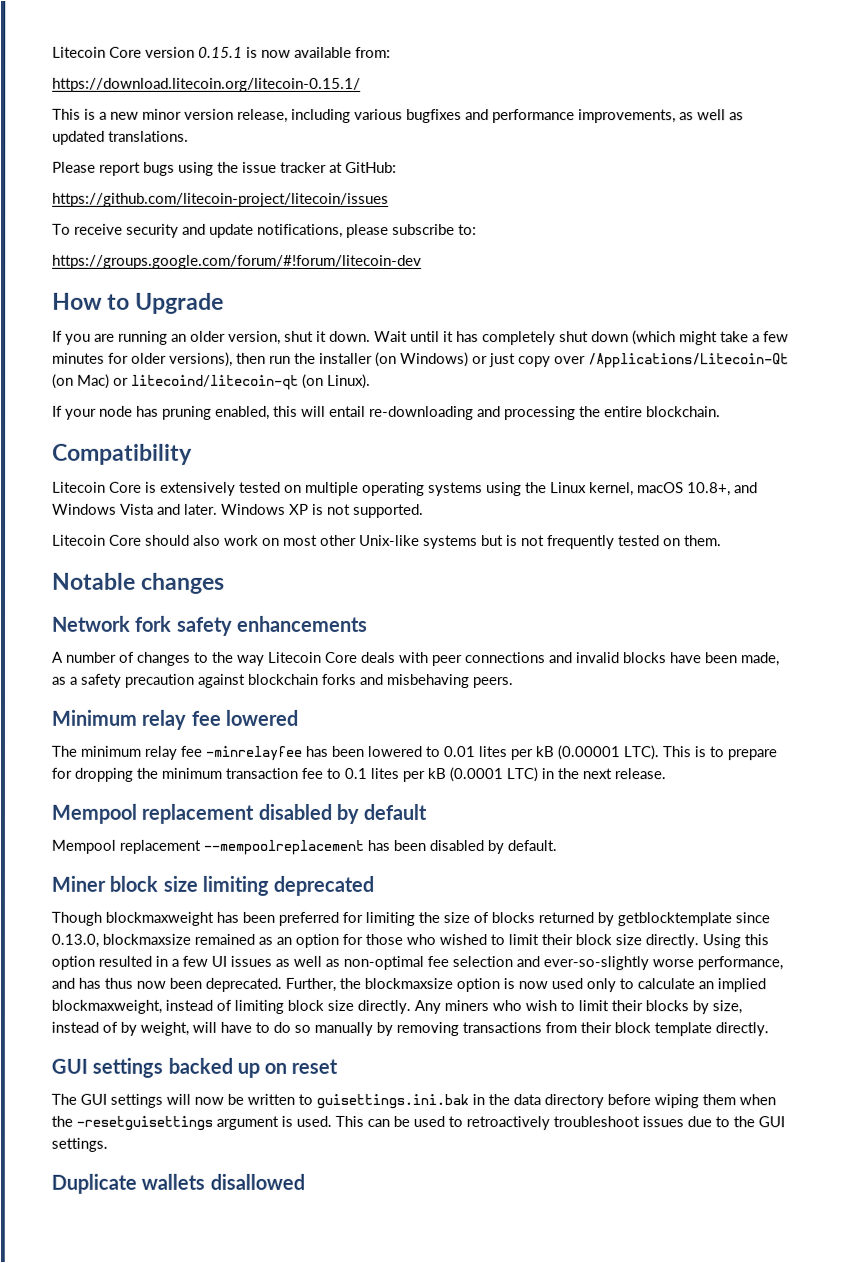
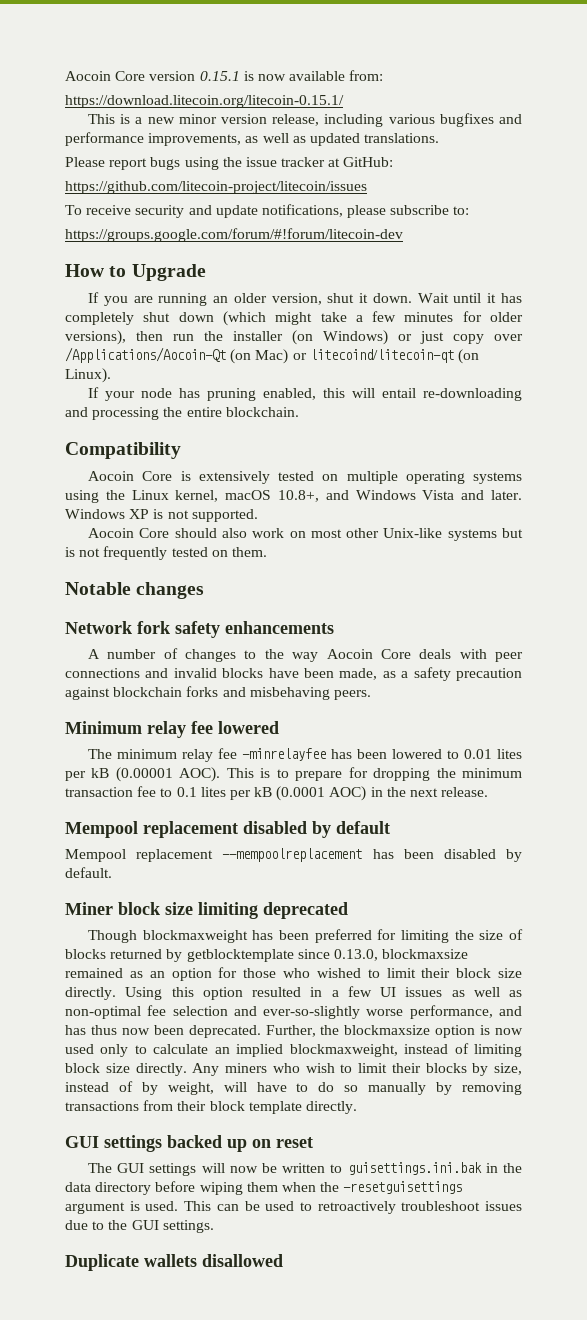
- Litecoin Core version 0.15.1 is now available from:
+ Aocoin Core version 0.15.1 is now available from:
- Wait until it has completely shut down (which might take a few minutes for older versions), then run the installer (on Windows) or just copy over /Applications/Litecoin-Qt (on Mac) or litecoind/litecoin-qt (on Linux).
+ Wait until it has completely shut down (which might take a few minutes for older versions), then run the installer (on Windows) or just copy over /Applications/Aocoin-Qt (on Mac) or litecoind/litecoin-qt (on Linux).
- Litecoin Core is extensively tested on multiple operating systems using the Linux kernel, macOS 10.8+, and Windows Vista and later.
+ Aocoin Core is extensively tested on multiple operating systems using the Linux kernel, macOS 10.8+, and Windows Vista and later.
- Litecoin Core should also work on most other Unix-like systems but is not frequently tested on them.
+ Aocoin Core should also work on most other Unix-like systems but is not frequently tested on them.
- A number of changes to the way Litecoin Core deals with peer connections and invalid blocks have been made, as a safety precaution against blockchain forks and misbehaving peers.
+ A number of changes to the way Aocoin Core deals with peer connections and invalid blocks have been made, as a safety precaution against blockchain forks and misbehaving peers.
- The minimum relay fee -minrelayfee has been lowered to 0.01 lites per kB (0.00001 LTC).
+ The minimum relay fee -minrelayfee has been lowered to 0.01 lites per kB (0.00001 AOC).
- This is to prepare for dropping the minimum transaction fee to 0.1 lites per kB (0.0001 LTC) in the next release.
+ This is to prepare for dropping the minimum transaction fee to 0.1 lites per kB (0.0001 AOC) in the next release.

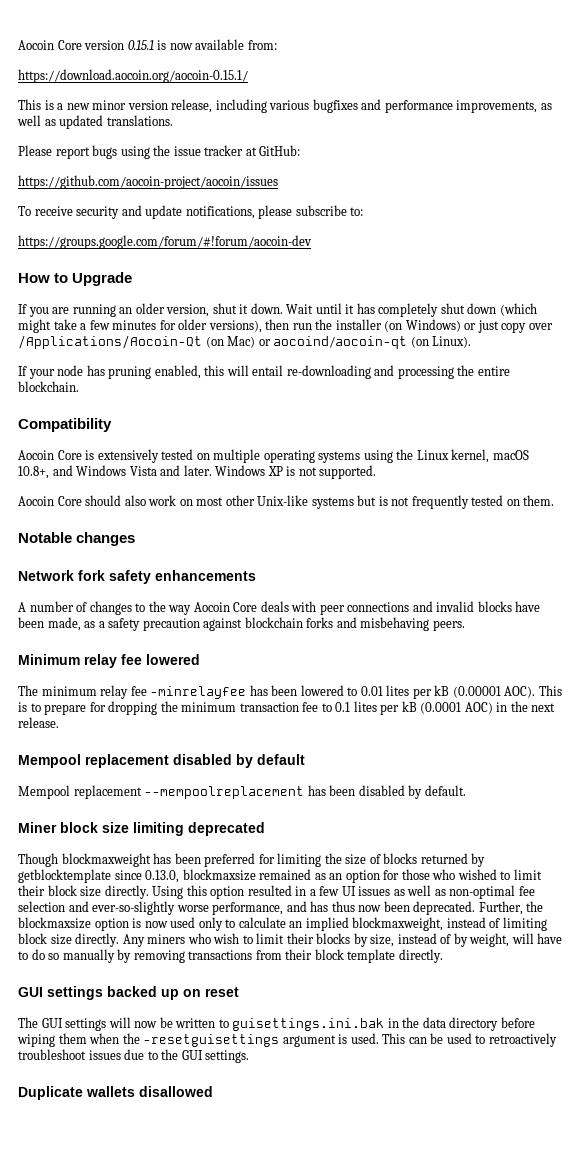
- https://download.litecoin.org/litecoin-0.15.1/
+ https://download.aocoin.org/aocoin-0.15.1/
- https://github.com/litecoin-project/litecoin/issues
+ https://github.com/aocoin-project/aocoin/issues
- https://groups.google.com/forum/#!forum/litecoin-dev
+ https://groups.google.com/forum/#!forum/aocoin-dev
- Wait until it has completely shut down (which might take a few minutes for older versions), then run the installer (on Windows) or just copy over /Applications/Aocoin-Qt (on Mac) or litecoind/litecoin-qt (on Linux).
+ Wait until it has completely shut down (which might take a few minutes for older versions), then run the installer (on Windows) or just copy over /Applications/Aocoin-Qt (on Mac) or aocoind/aocoin-qt (on Linux).

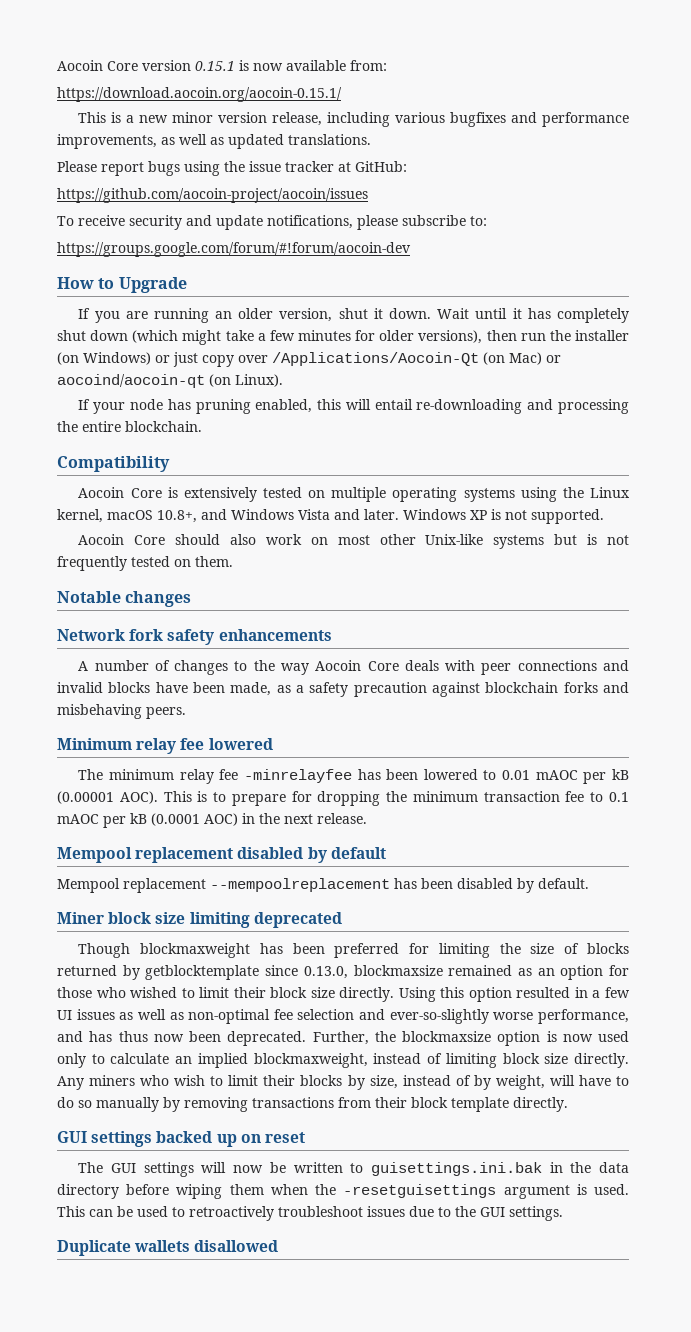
- The minimum relay fee -minrelayfee has been lowered to 0.01 lites per kB (0.00001 AOC).
+ The minimum relay fee -minrelayfee has been lowered to 0.01 mAOC per kB (0.00001 AOC).
- This is to prepare for dropping the minimum transaction fee to 0.1 lites per kB (0.0001 AOC) in the next release.
+ This is to prepare for dropping the minimum transaction fee to 0.1 mAOC per kB (0.0001 AOC) in the next release.

